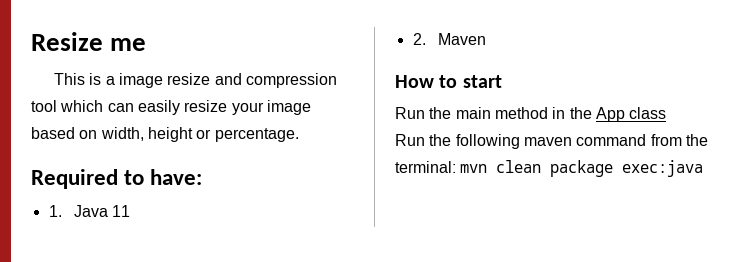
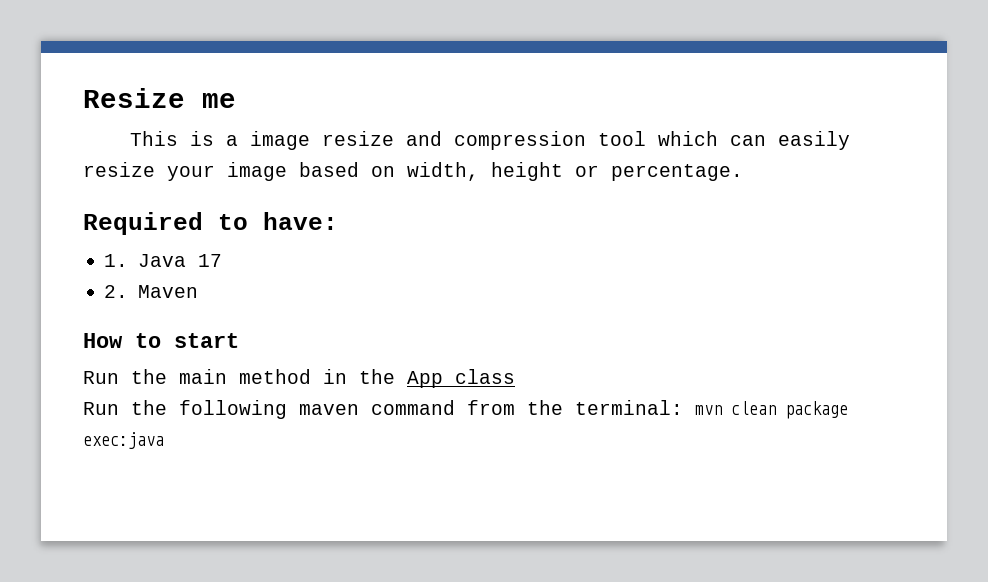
- 1. Java 11
+ 1. Java 17

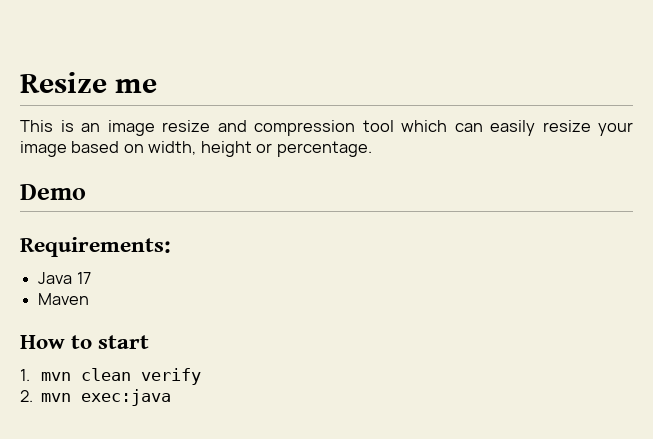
- This is a image resize and compression tool which can easily resize your image based on width, height or percentage.
+ This is an image resize and compression tool which can easily resize your image based on width, height or percentage.
- Required to have:
- 1. Java 17
+ Demo
+ Requirements:
+ Java 17
- 2. Maven
+ Maven
- Run the main method in the App class
- Run the following maven command from the terminal: mvn clean package exec:java
+ 1. mvn clean verify
+ 2. mvn exec:java

